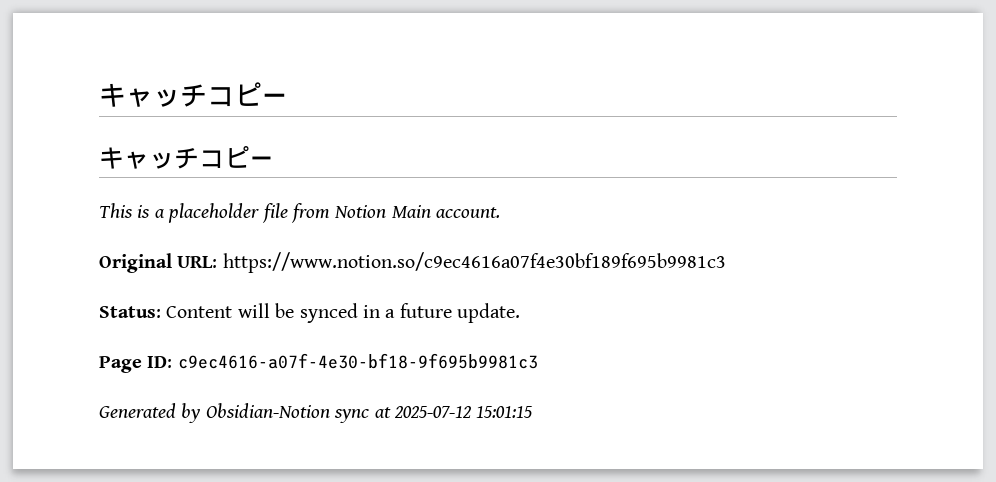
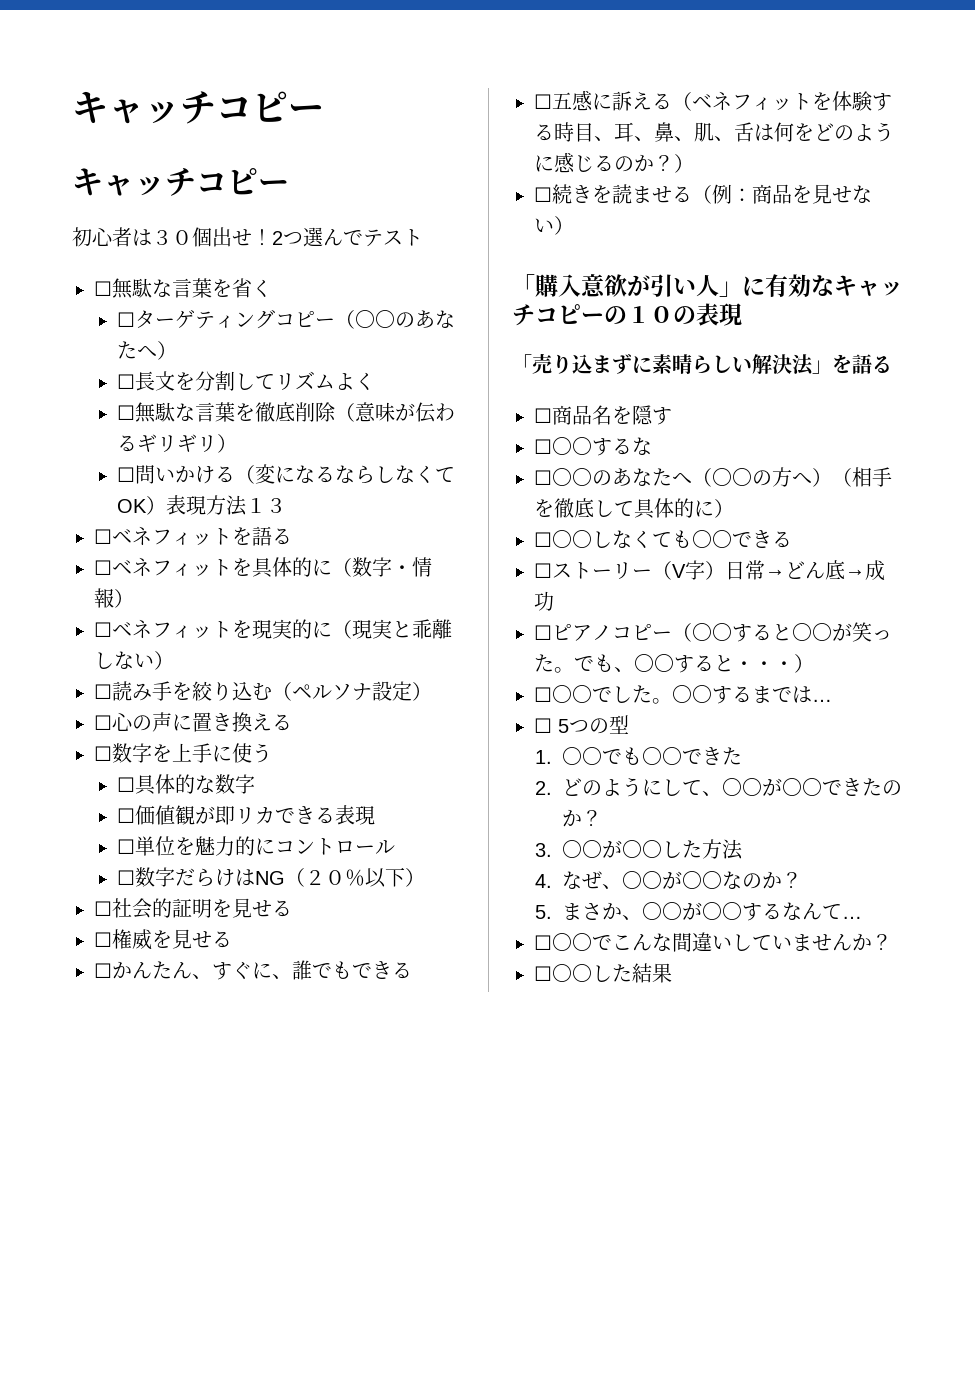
- This is a placeholder file from Notion Main account.
- Original URL: https://www.notion.so/c9ec4616a07f4e30bf189f695b9981c3
- Status: Content will be synced in a future update.
- Page ID: c9ec4616-a07f-4e30-bf18-9f695b9981c3
- Generated by Obsidian-Notion sync at 2025-07-12 15:01:15
+ 初心者は３０個出せ！2つ選んでテスト
+ ☐無駄な言葉を省く
+ ☐ターゲティングコピー（〇〇のあなたへ）
+ ☐長文を分割してリズムよく
+ ☐無駄な言葉を徹底削除（意味が伝わるギリギリ）
+ ☐問いかける（変になるならしなくてOK）表現方法１３
+ ☐ベネフィットを語る
+ ☐ベネフィットを具体的に（数字・情報）
+ ☐ベネフィットを現実的に（現実と乖離しない）
+ ☐読み手を絞り込む（ペルソナ設定）
+ ☐心の声に置き換える
+ ☐数字を上手に使う
+ ☐具体的な数字
+ ☐価値観が即リカできる表現
+ ☐単位を魅力的にコントロール
+ ☐数字だらけはNG（２０％以下）
+ ☐社会的証明を見せる
+ ☐権威を見せる
+ ☐かんたん、すぐに、誰でもできる
+ ☐五感に訴える（ベネフィットを体験する時目、耳、鼻、肌、舌は何をどのように感じるのか？）
+ ☐続きを読ませる（例：商品を見せない）
+ 「購入意欲が引い人」に有効なキャッチコピーの１０の表現
+ 「売り込まずに素晴らしい解決法」を語る
+ ☐商品名を隠す
+ ☐〇〇するな
+ ☐〇〇のあなたへ（〇〇の方へ）（相手を徹底して具体的に）
+ ☐〇〇しなくても〇〇できる
+ ☐ストーリー（V字）日常→どん底→成功
+ ☐ピアノコピー（〇〇すると〇〇が笑った。でも、〇〇すると・・・）
+ ☐〇〇でした。〇〇するまでは…
+ ☐ 5つの型
+ 1.〇〇でも〇〇できた
+ 2.どのようにして、〇〇が〇〇できたのか？
+ 3.〇〇が〇〇した方法
+ 4.なぜ、〇〇が〇〇なのか？
+ 5.まさか、〇〇が〇〇するなんて…
+ ☐〇〇でこんな間違いしていませんか？
+ ☐〇〇した結果

